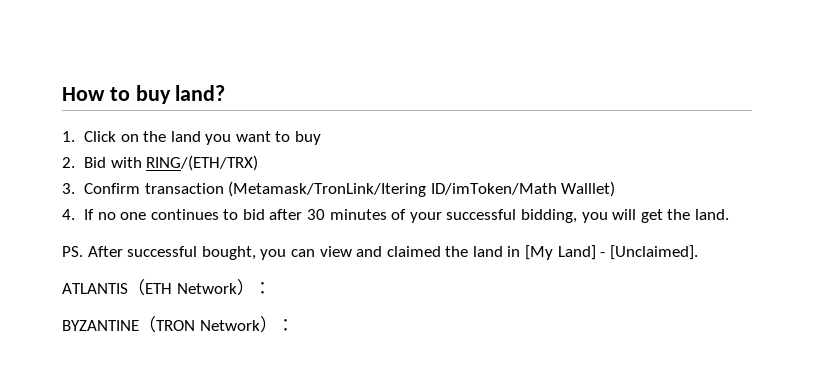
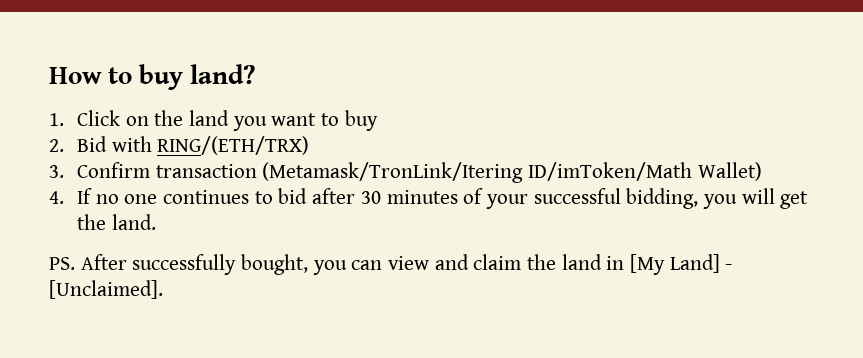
- 3. Confirm transaction (Metamask/TronLink/Itering ID/imToken/Math Walllet)
+ 3. Confirm transaction (Metamask/TronLink/Itering ID/imToken/Math Wallet)
- PS. After successful bought, you can view and claimed the land in [My Land] - [Unclaimed].
+ PS. After successfully bought, you can view and claim the land in [My Land] - [Unclaimed].
- ATLANTIS（ETH Network）：
- BYZANTINE（TRON Network）：

